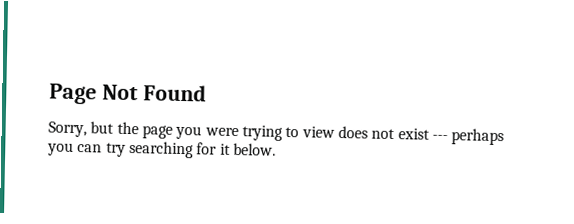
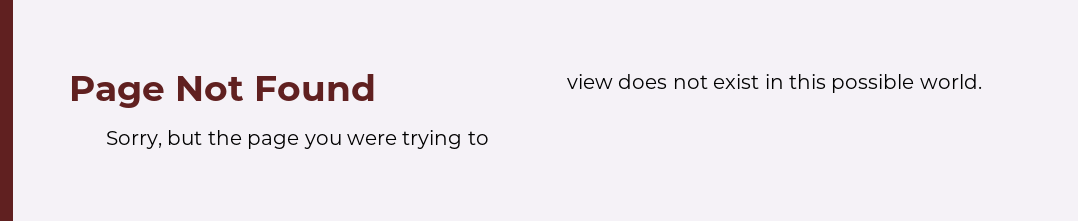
- Sorry, but the page you were trying to view does not exist --- perhaps you can try searching for it below.
+ Sorry, but the page you were trying to view does not exist in this possible world.

